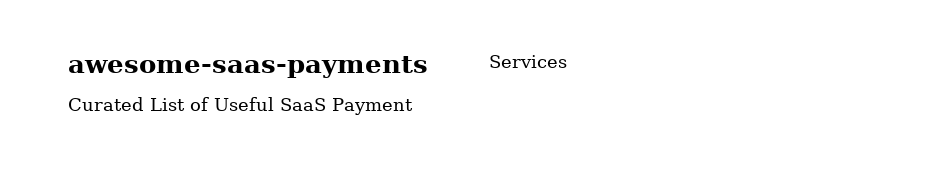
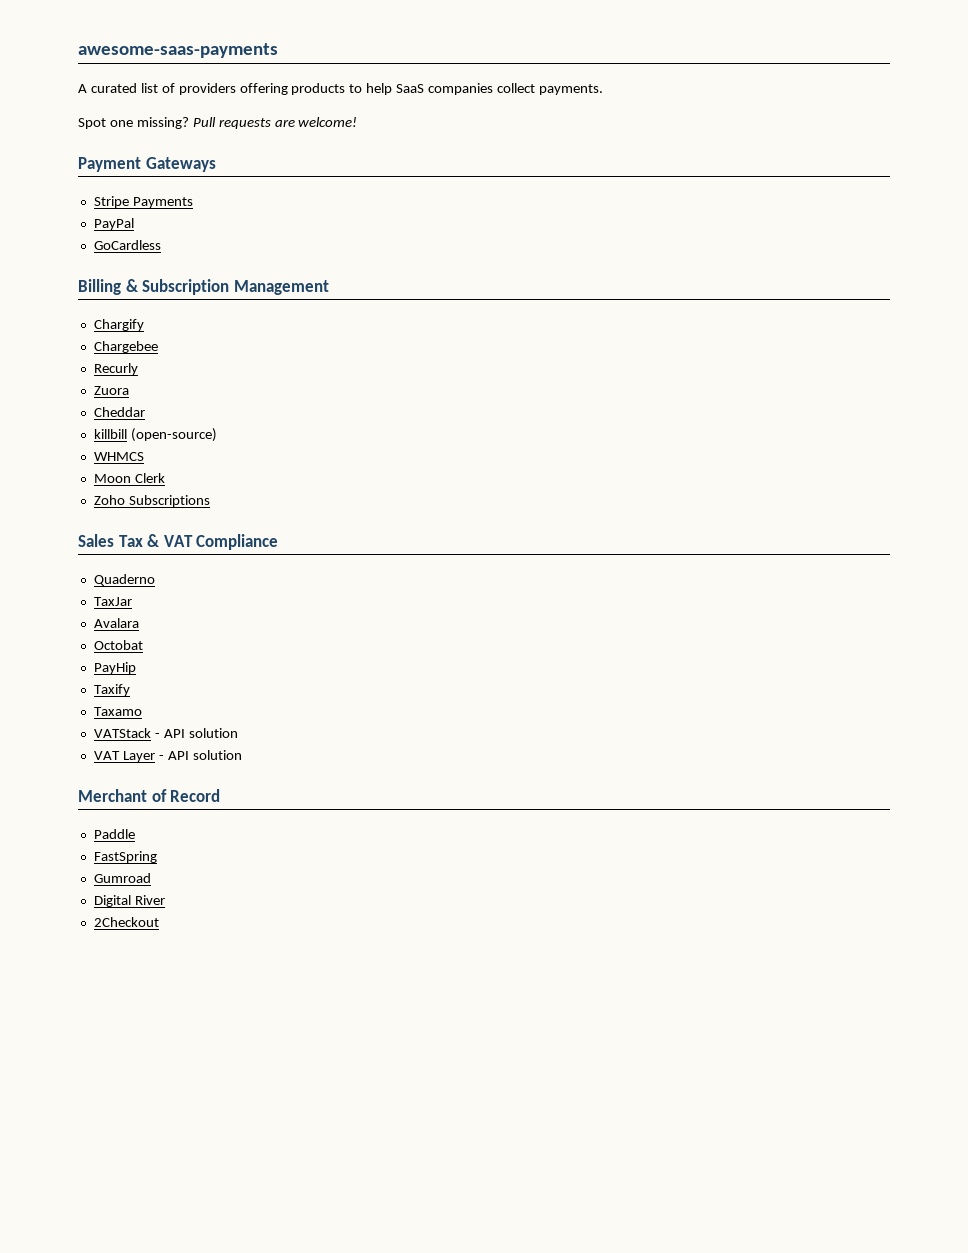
- Curated List of Useful SaaS Payment Services
+ A curated list of providers offering products to help SaaS companies collect payments.
+ Spot one missing? Pull requests are welcome!
+ Payment Gateways
+ Stripe Payments
+ PayPal
+ GoCardless
+ Billing & Subscription Management
+ Chargify
+ Chargebee
+ Recurly
+ Zuora
+ Cheddar
+ killbill (open-source)
+ WHMCS
+ Moon Clerk
+ Zoho Subscriptions
+ Sales Tax & VAT Compliance
+ Quaderno
+ TaxJar
+ Avalara
+ Octobat
+ PayHip
+ Taxify
+ Taxamo
+ VATStack - API solution
+ VAT Layer - API solution
+ Merchant of Record
+ Paddle
+ FastSpring
+ Gumroad
+ Digital River
+ 2Checkout

